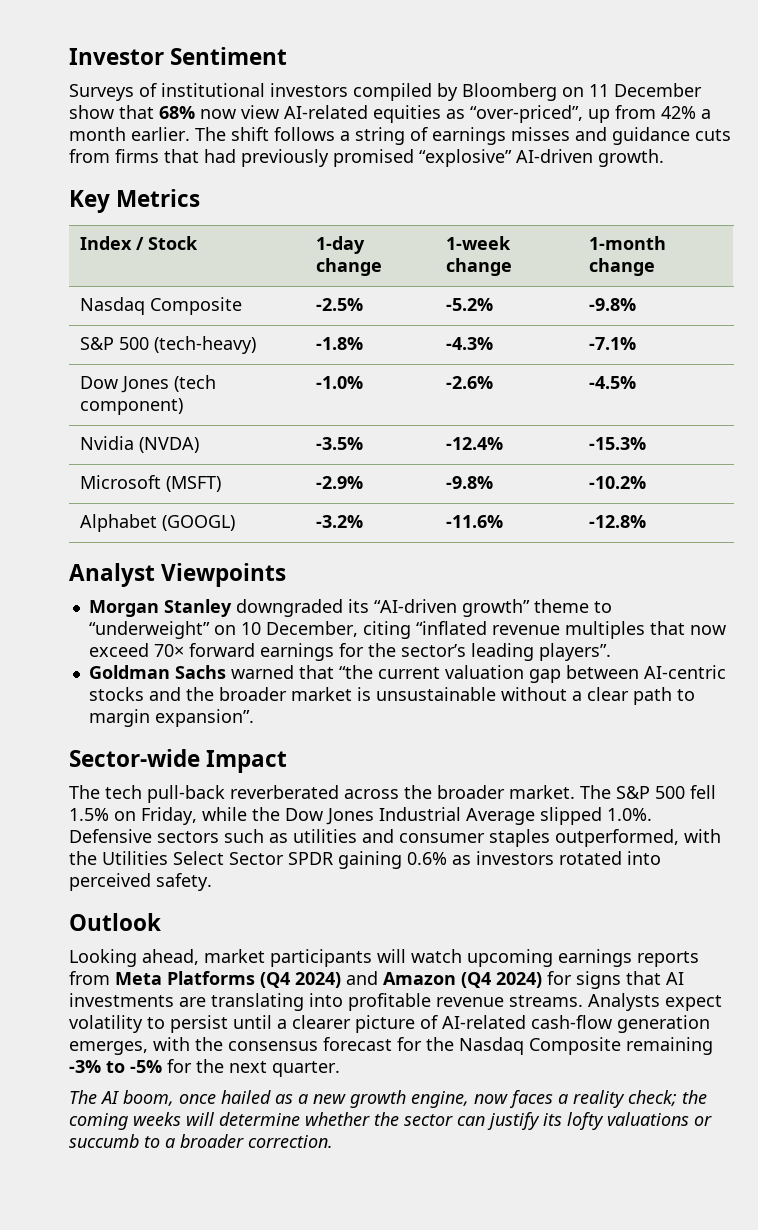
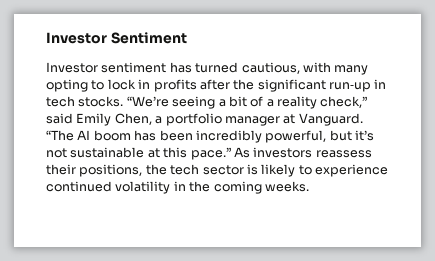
- Surveys of institutional investors compiled by Bloomberg on 11 December show that 68% now view AI‑related equities as “over‑priced”, up from 42% a month earlier. The shift follows a string of earnings misses and guidance cuts from firms that had previously promised “explosive” AI‑driven growth.
- Key Metrics
- Index / Stock | 1‑day change | 1‑week change | 1‑month change
- Nasdaq Composite | ‑2.5% | ‑5.2% | ‑9.8%
- S&P 500 (tech‑heavy) | ‑1.8% | ‑4.3% | ‑7.1%
- Dow Jones (tech component) | ‑1.0% | ‑2.6% | ‑4.5%
- Nvidia (NVDA) | ‑3.5% | ‑12.4% | ‑15.3%
- Microsoft (MSFT) | ‑2.9% | ‑9.8% | ‑10.2%
- Alphabet (GOOGL) | ‑3.2% | ‑11.6% | ‑12.8%
- Analyst Viewpoints
- Morgan Stanley downgraded its “AI‑driven growth” theme to “underweight” on 10 December, citing “inflated revenue multiples that now exceed 70× forward earnings for the sector’s leading players”.
- Goldman Sachs warned that “the current valuation gap between AI‑centric stocks and the broader market is unsustainable without a clear path to margin expansion”.
- Sector‑wide Impact
- The tech pull‑back reverberated across the broader market. The S&P 500 fell 1.5% on Friday, while the Dow Jones Industrial Average slipped 1.0%. Defensive sectors such as utilities and consumer staples outperformed, with the Utilities Select Sector SPDR gaining 0.6% as investors rotated into perceived safety.
- Outlook
- Looking ahead, market participants will watch upcoming earnings reports from Meta Platforms (Q4 2024) and Amazon (Q4 2024) for signs that AI investments are translating into profitable revenue streams. Analysts expect volatility to persist until a clearer picture of AI‑related cash‑flow generation emerges, with the consensus forecast for the Nasdaq Composite remaining ‑3% to ‑5% for the next quarter.
- The AI boom, once hailed as a new growth engine, now faces a reality check; the coming weeks will determine whether the sector can justify its lofty valuations or succumb to a broader correction.
+ Investor sentiment has turned cautious, with many opting to lock in profits after the significant run‑up in tech stocks. “We’re seeing a bit of a reality check,” said Emily Chen, a portfolio manager at Vanguard. “The AI boom has been incredibly powerful, but it’s not sustainable at this pace.” As investors reassess their positions, the tech sector is likely to experience continued volatility in the coming weeks.

